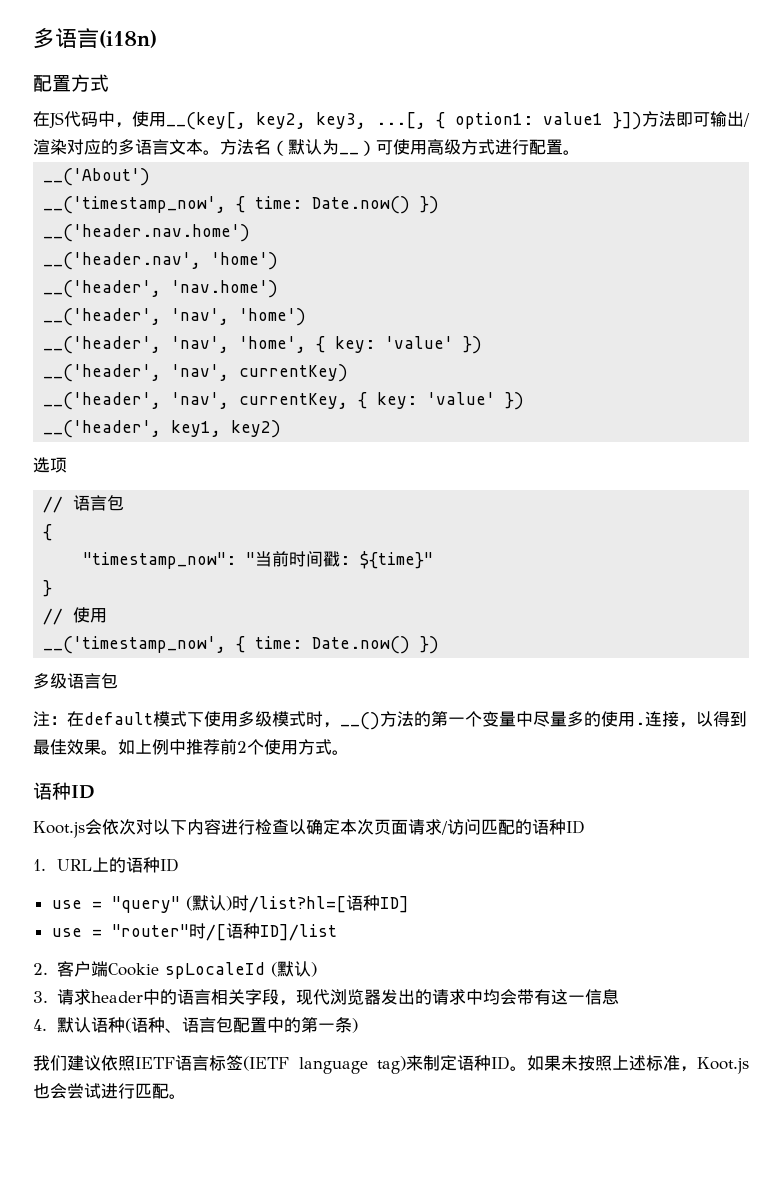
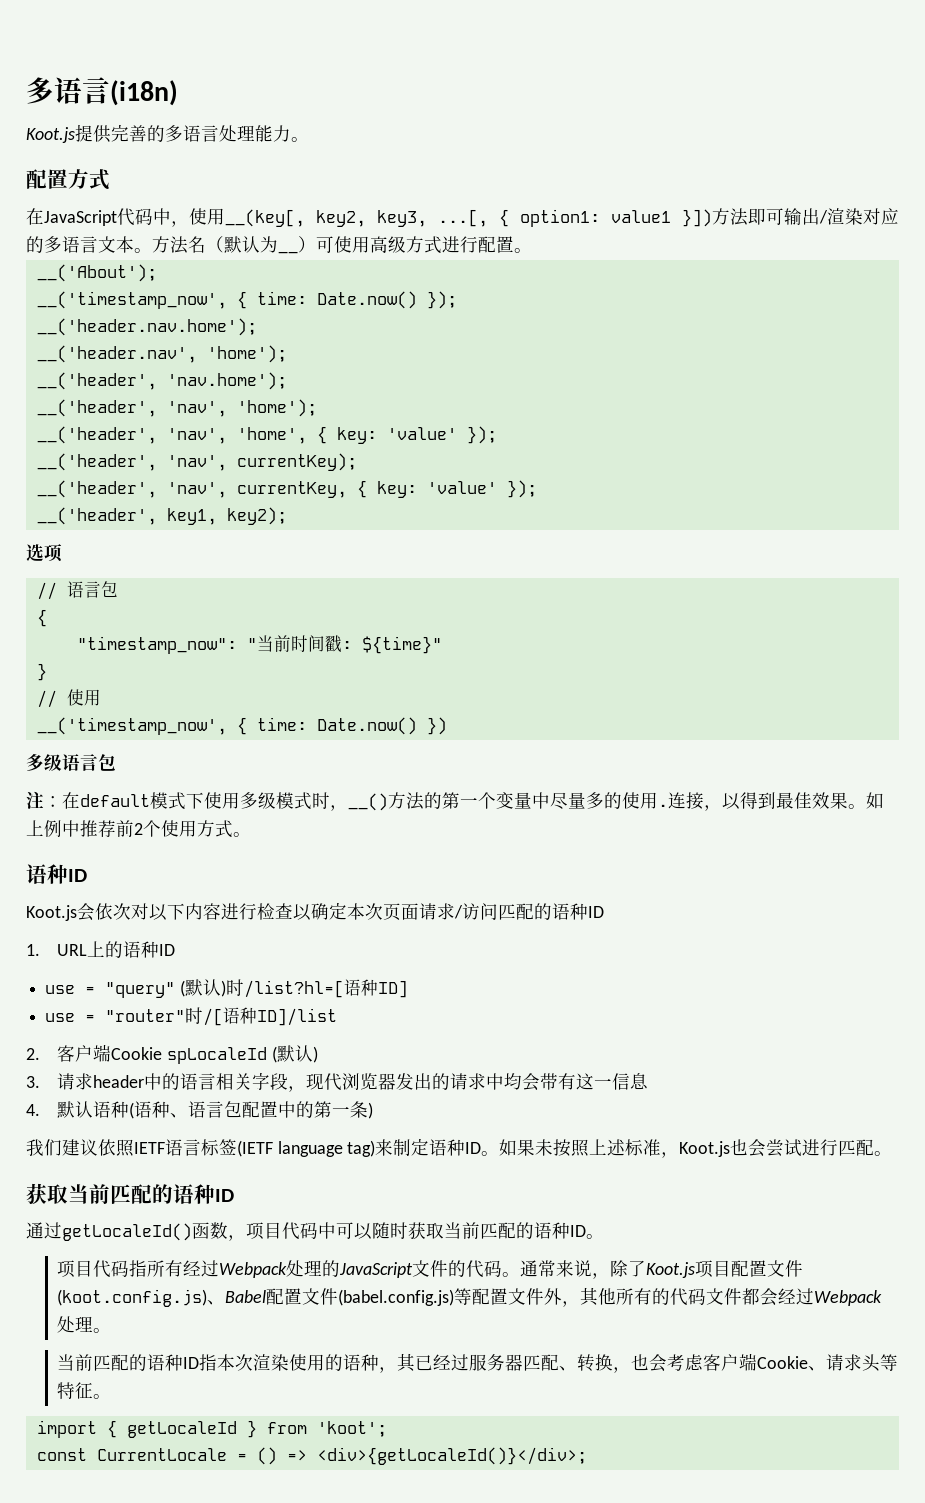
+ Koot.js提供完善的多语言处理能力。
- 在JS代码中，使用__(key[, key2, key3, ...[, { option1: value1 }])方法即可输出/渲染对应的多语言文本。
+ 在JavaScript代码中，使用__(key[, key2, key3, ...[, { option1: value1 }])方法即可输出/渲染对应的多语言文本。
- __('About')
- __('timestamp_now', { time: Date.now() })
- __('header.nav.home')
+ __('About');
+ __('timestamp_now', { time: Date.now() });
+ __('header.nav.home');
- __('header.nav', 'home')
- __('header', 'nav.home')
- __('header', 'nav', 'home')
+ __('header.nav', 'home');
+ __('header', 'nav.home');
+ __('header', 'nav', 'home');
- __('header', 'nav', 'home', { key: 'value' })
- __('header', 'nav', currentKey)
+ __('header', 'nav', 'home', { key: 'value' });
+ __('header', 'nav', currentKey);
- __('header', 'nav', currentKey, { key: 'value' })
+ __('header', 'nav', currentKey, { key: 'value' });
- __('header', key1, key2)
+ __('header', key1, key2);
  如果未按照上述标准，Koot.js也会尝试进行匹配。
+ 获取当前匹配的语种ID
+ 通过getLocaleId()函数，项目代码中可以随时获取当前匹配的语种ID。
+ 项目代码指所有经过Webpack处理的JavaScript文件的代码。通常来说，除了Koot.js项目配置文件(koot.config.js)、Babel配置文件(babel.config.js)等配置文件外，其他所有的代码文件都会经过Webpack处理。
+ 当前匹配的语种ID指本次渲染使用的语种，其已经过服务器匹配、转换，也会考虑客户端Cookie、请求头等特征。
+ import { getLocaleId } from 'koot';
+ const CurrentLocale = () => <div>{getLocaleId()}</div>;

